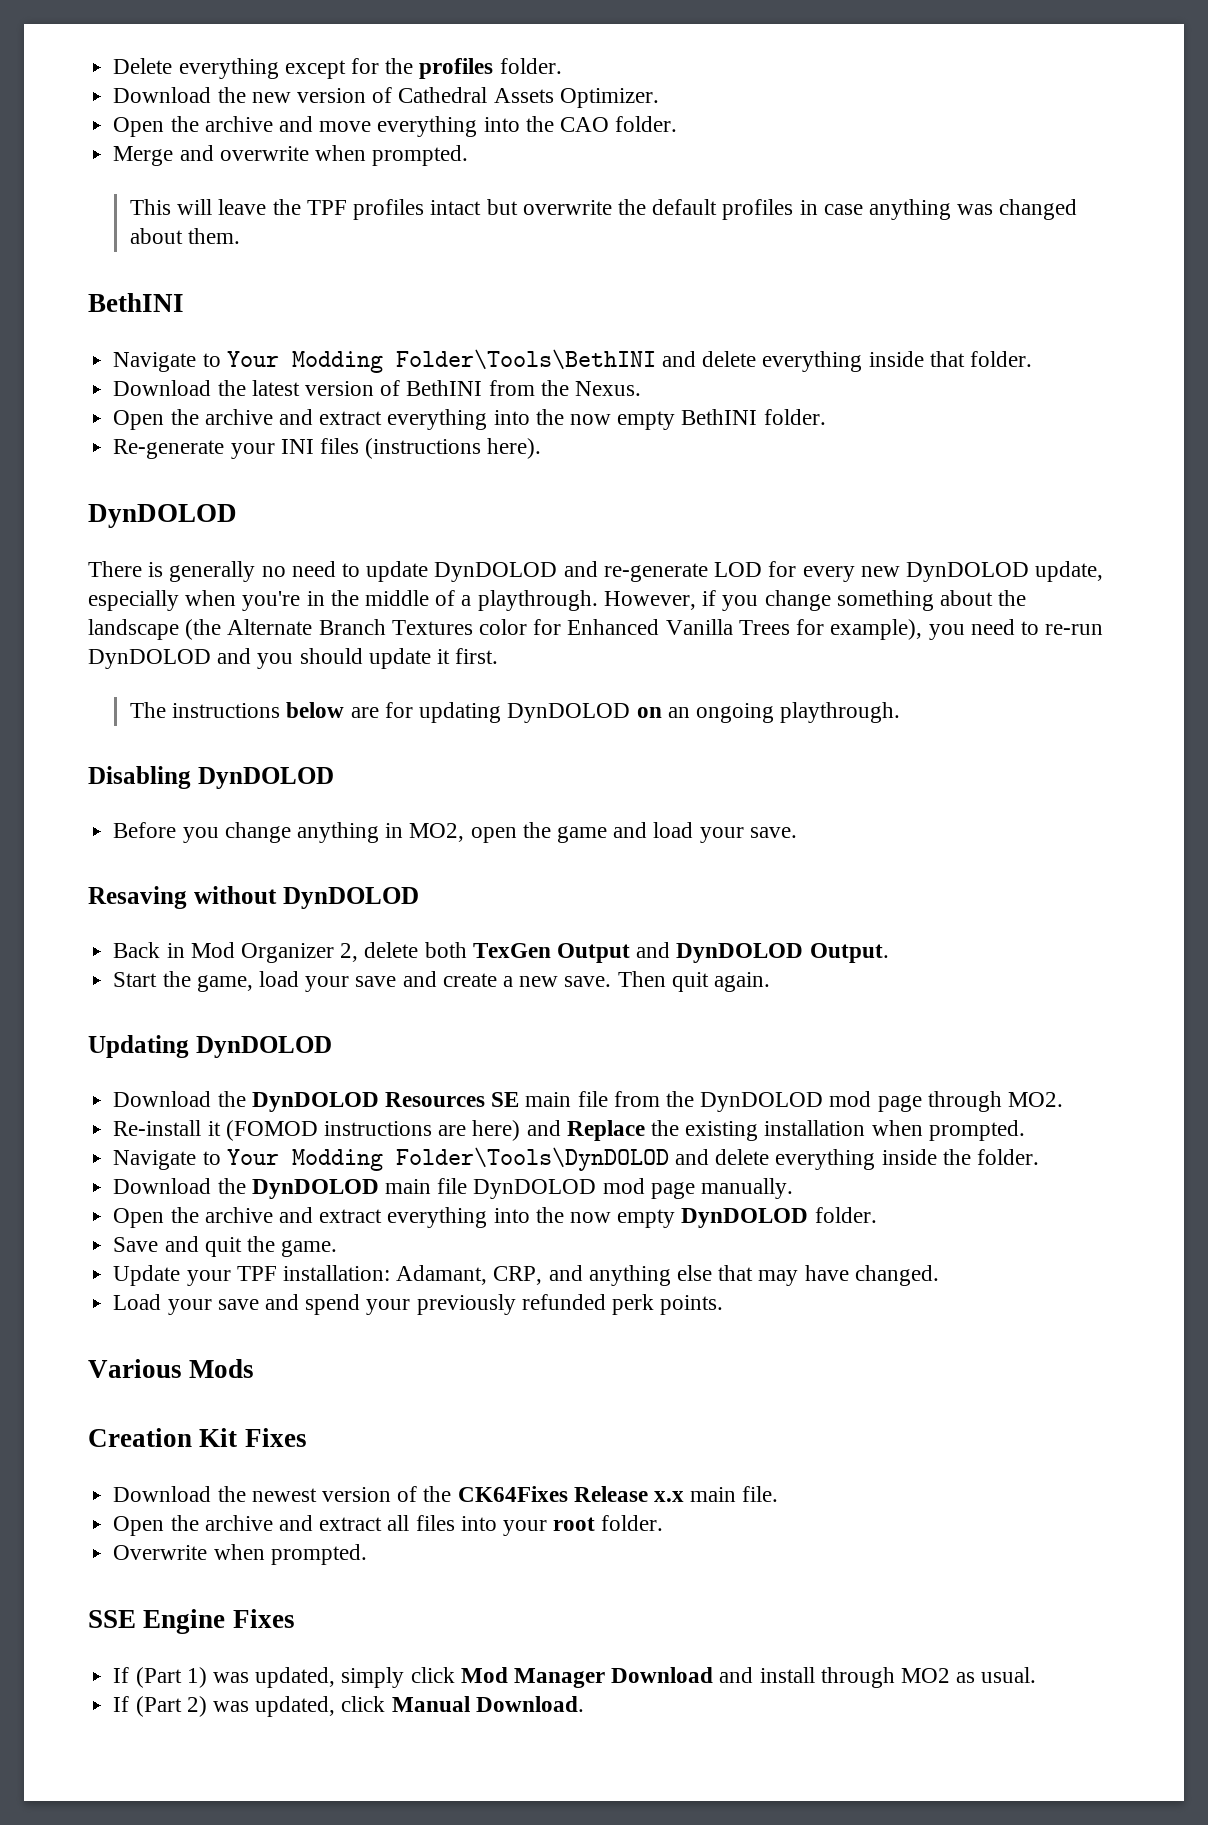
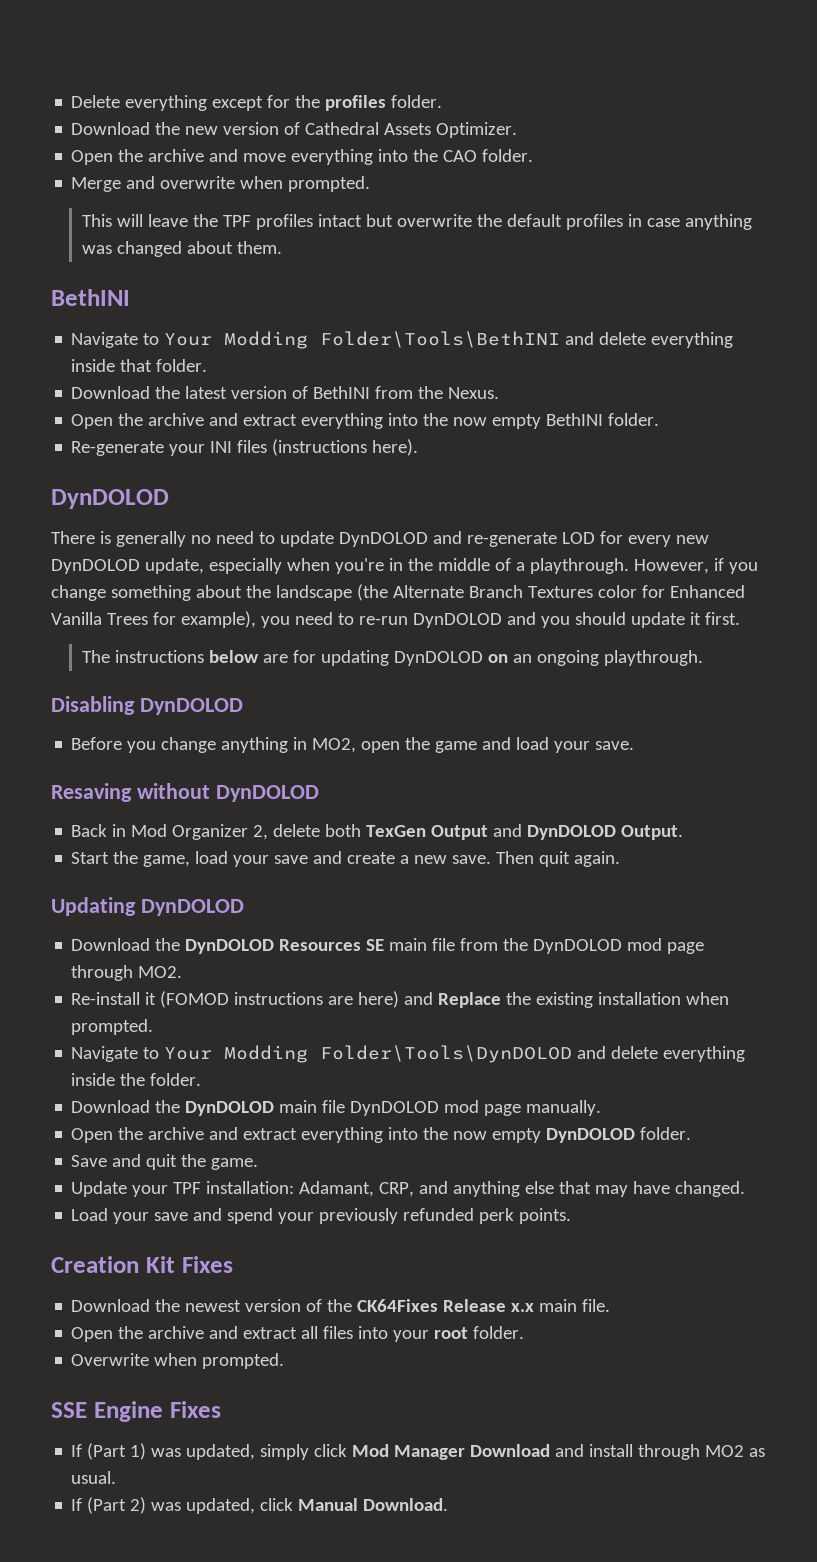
- Various Mods

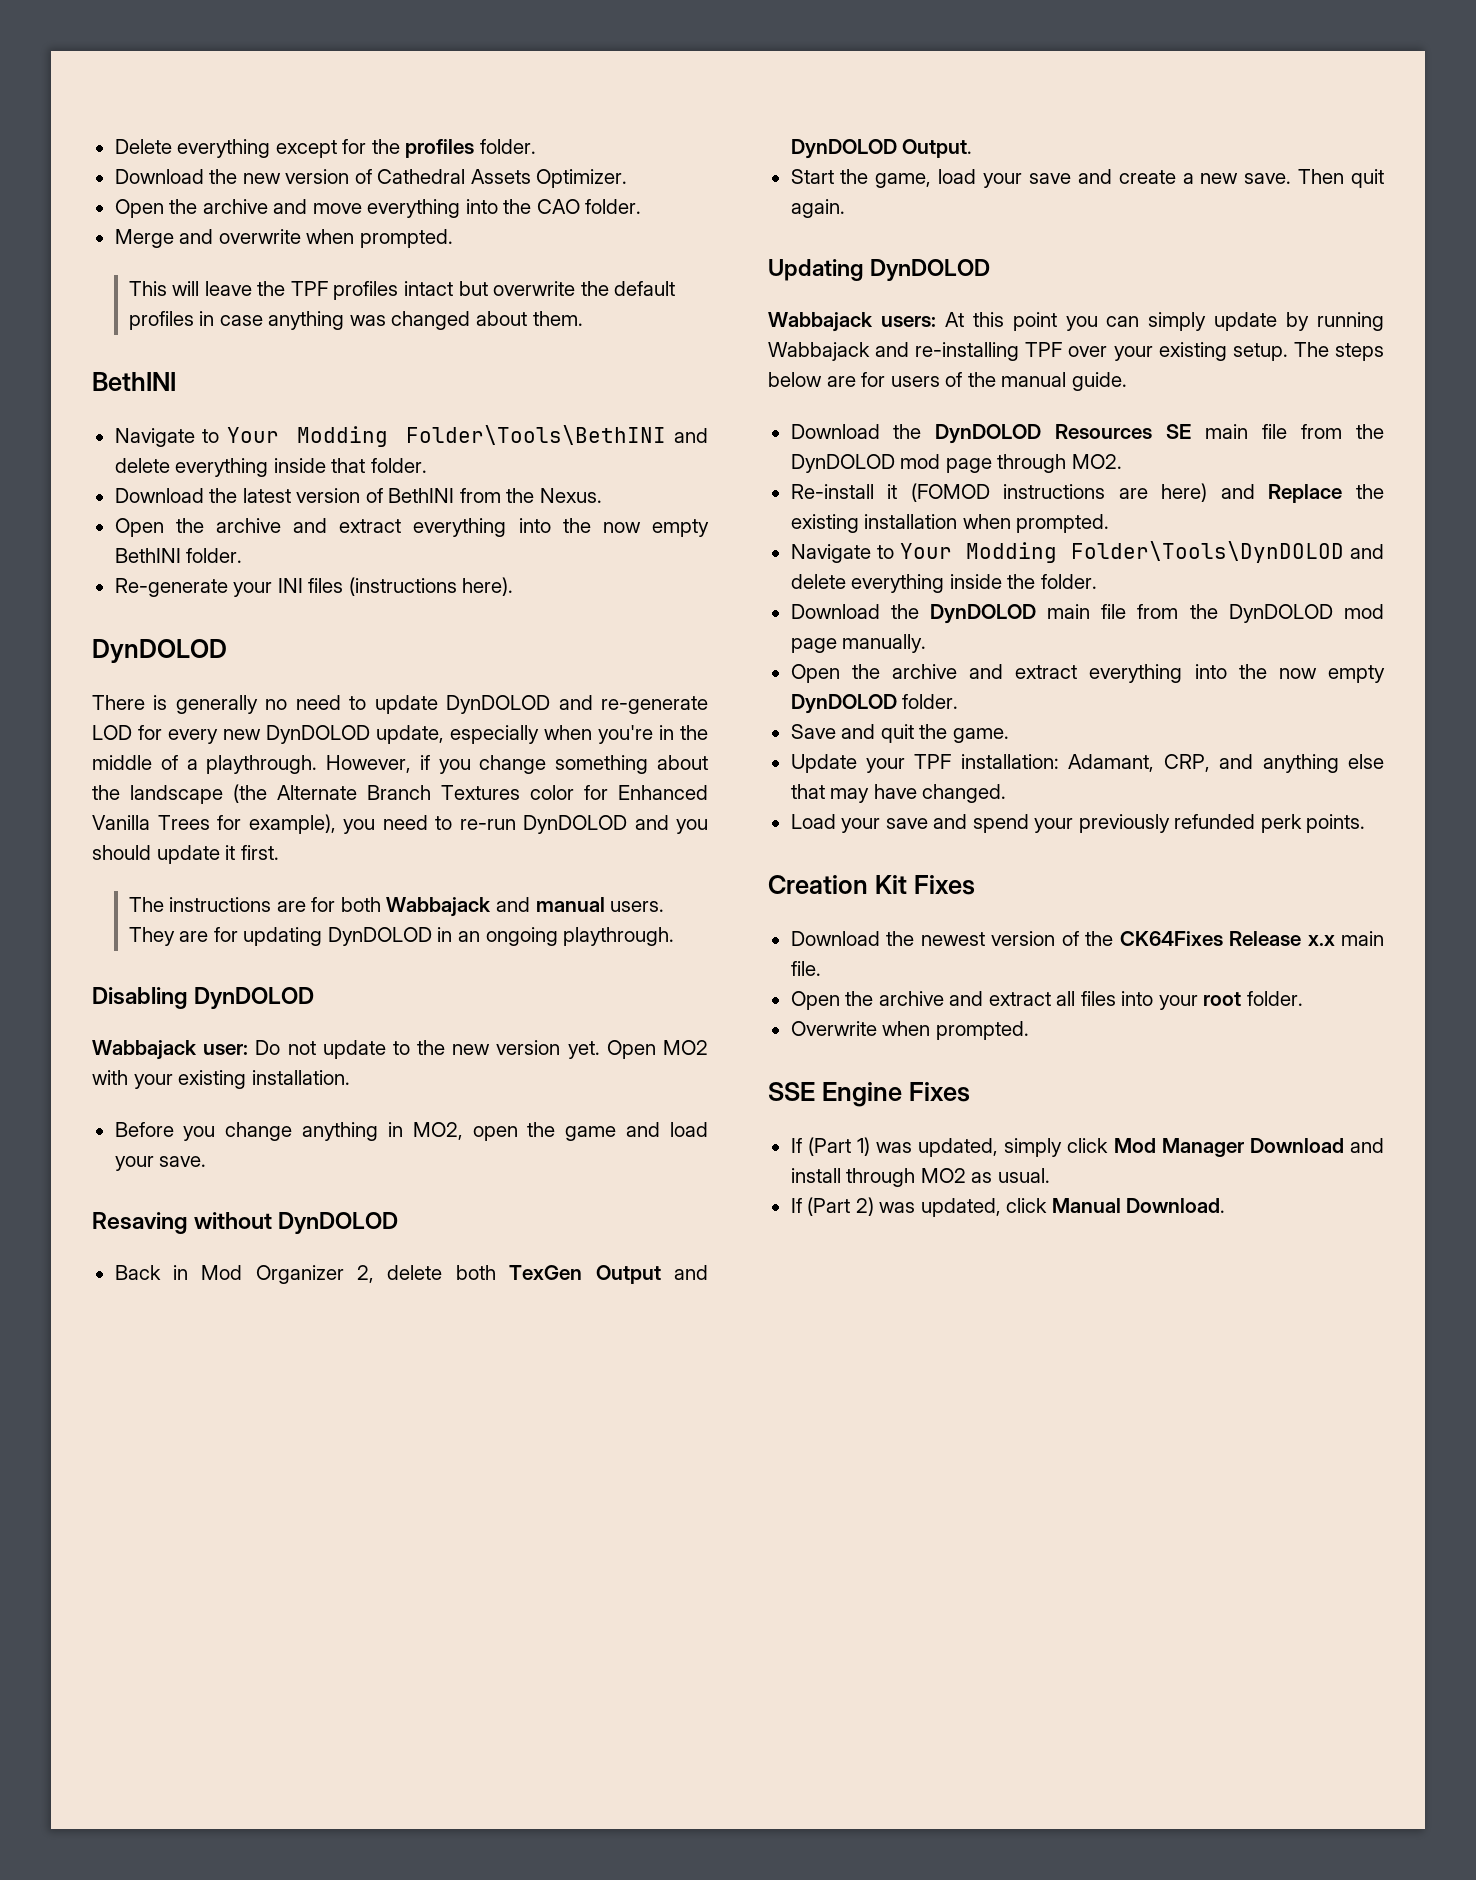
- The instructions below are for updating DynDOLOD on an ongoing playthrough.
+ The instructions are for both Wabbajack and manual users. They are for updating DynDOLOD in an ongoing playthrough.
+ Wabbajack user: Do not update to the new version yet. Open MO2 with your existing installation.
+ Wabbajack users: At this point you can simply update by running Wabbajack and re-installing TPF over your existing setup. The steps below are for users of the manual guide.
- Download the DynDOLOD main file DynDOLOD mod page manually.
+ Download the DynDOLOD main file from the DynDOLOD mod page manually.

